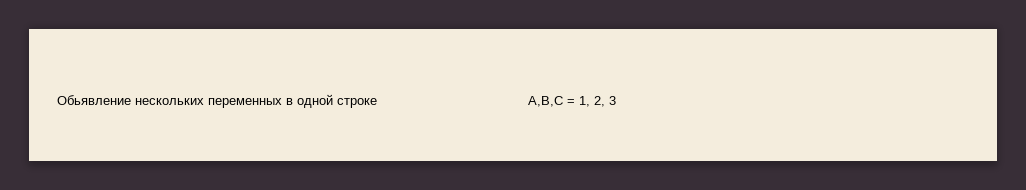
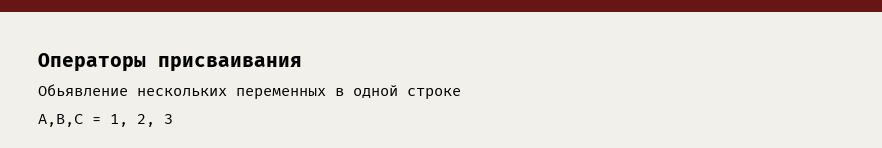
+ Операторы присваивания

